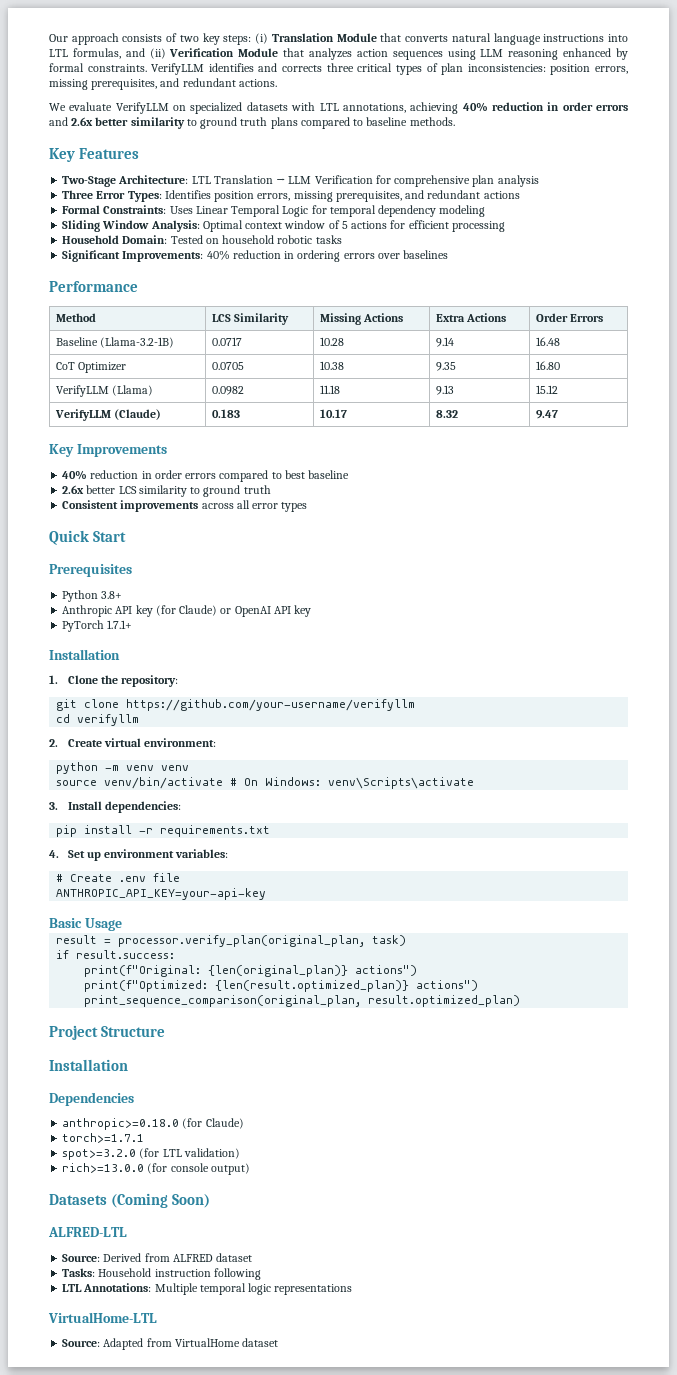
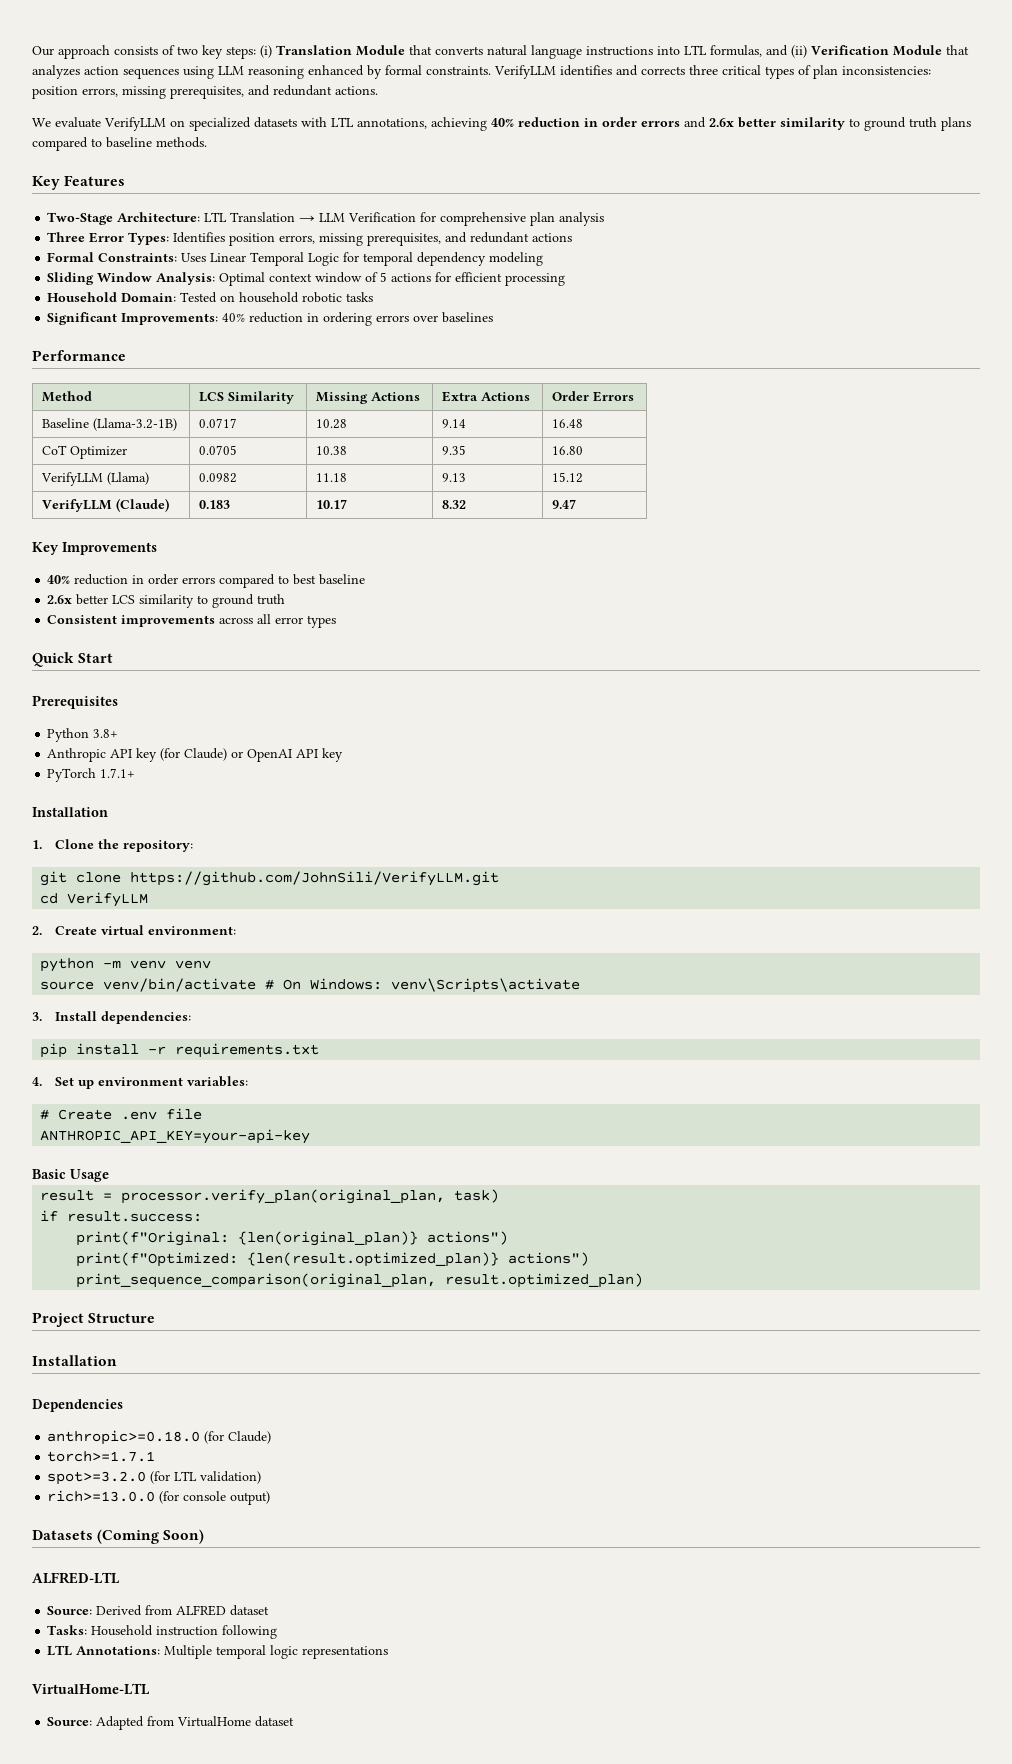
- git clone https://github.com/your-username/verifyllm
+ git clone https://github.com/JohnSili/VerifyLLM.git
- cd verifyllm
+ cd VerifyLLM

